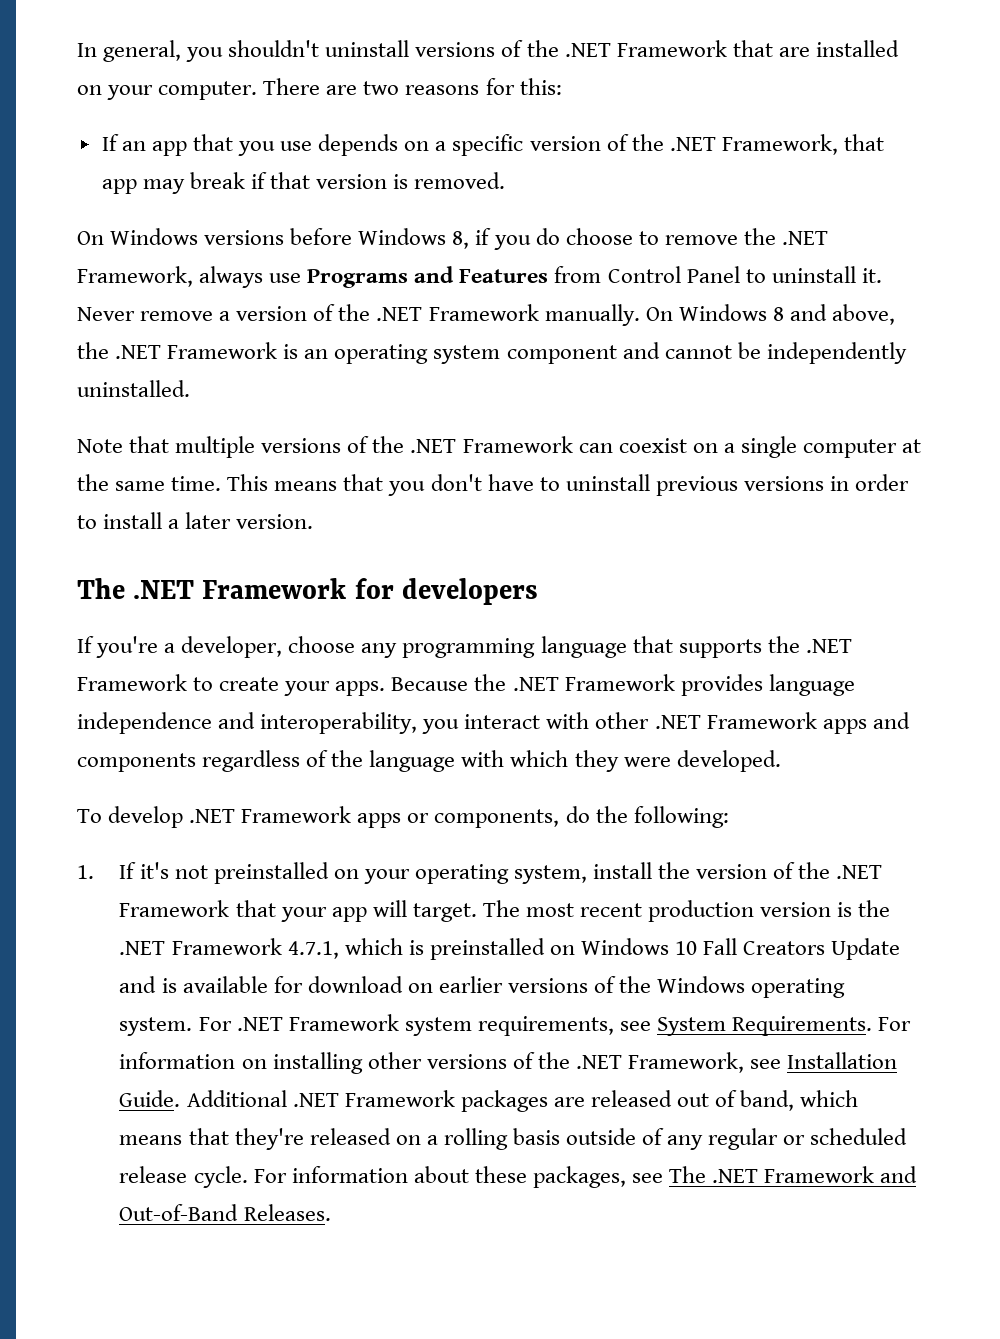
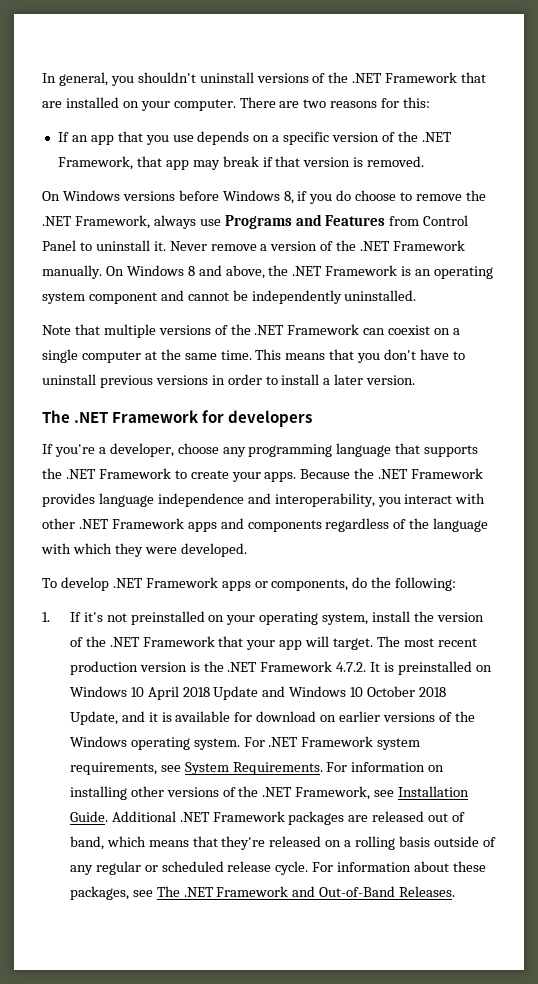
- The most recent production version is the .NET Framework 4.7.1, which is preinstalled on Windows 10 Fall Creators Update and is available for download on earlier versions of the Windows operating system.
+ The most recent production version is the .NET Framework 4.7.2. It is preinstalled on Windows 10 April 2018 Update and Windows 10 October 2018 Update, and it is available for download on earlier versions of the Windows operating system.

